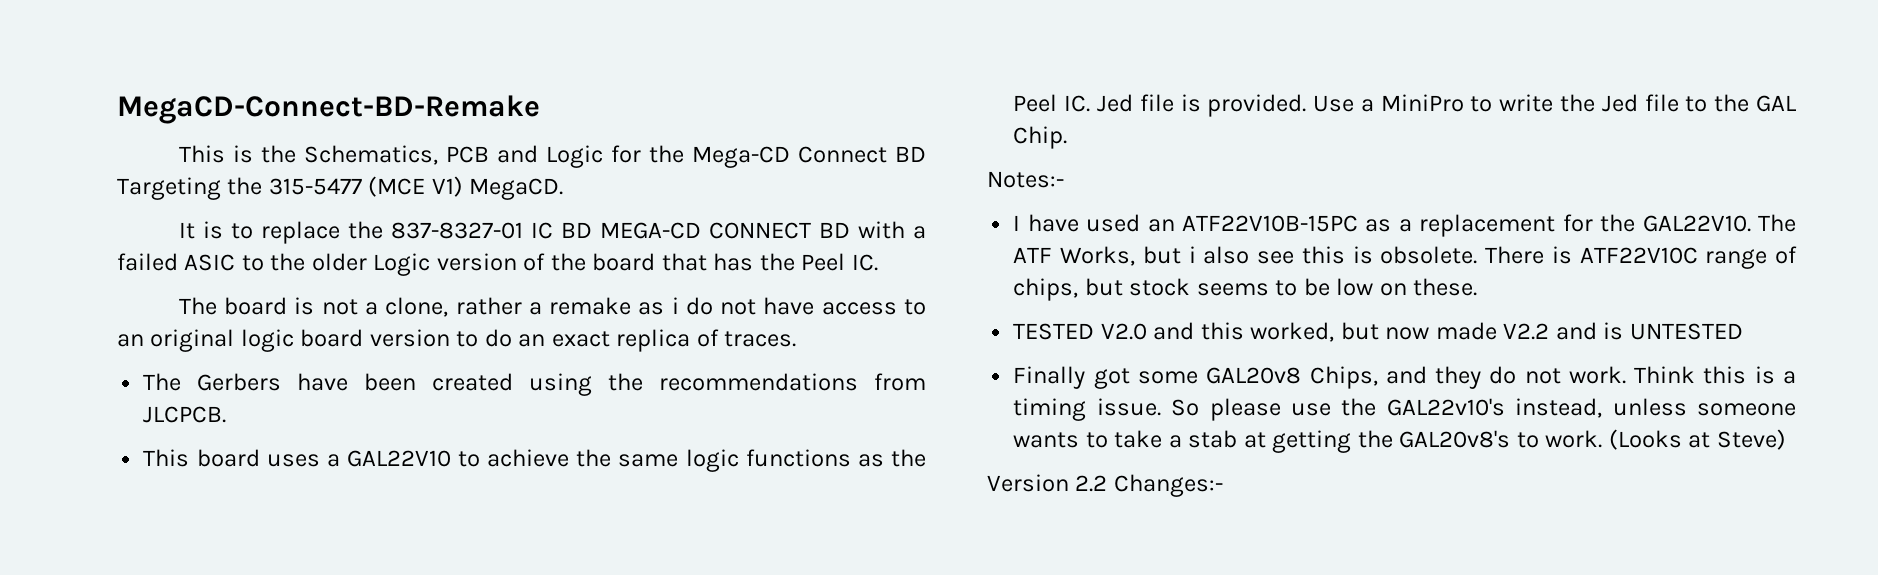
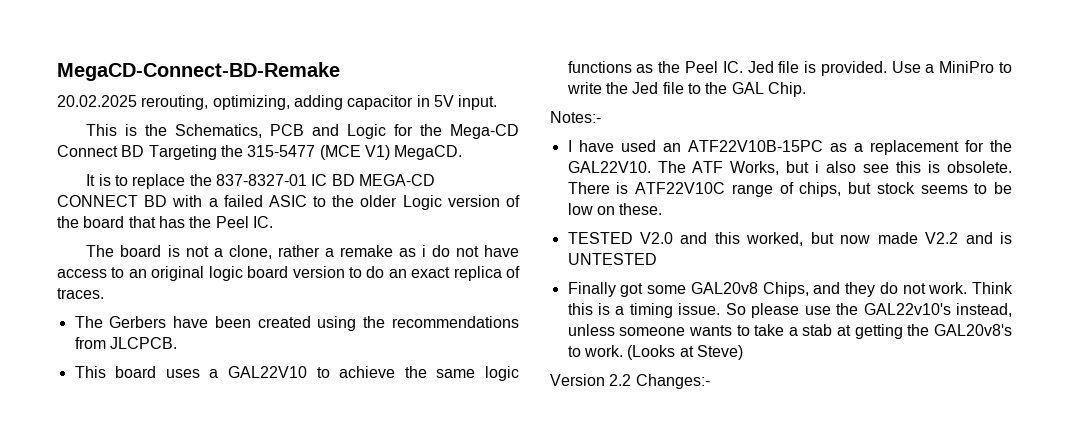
+ 20.02.2025 rerouting, optimizing, adding capacitor in 5V input.

